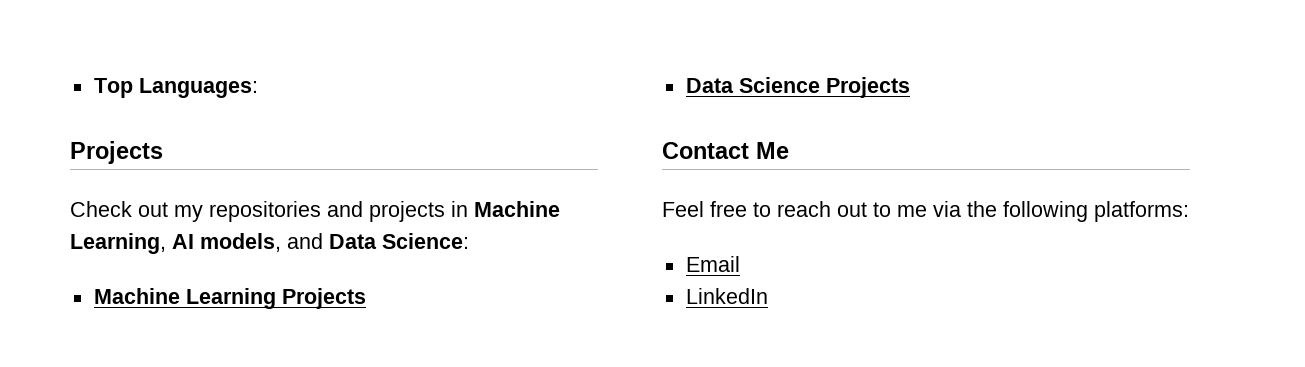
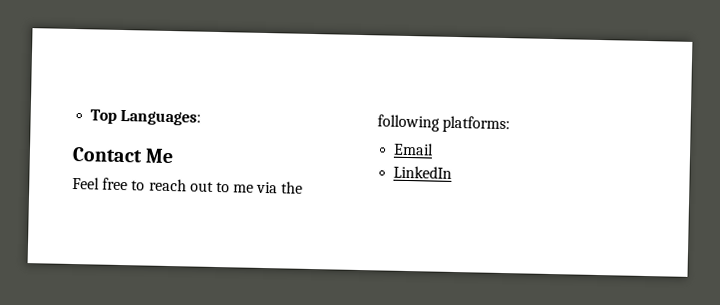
  Top Languages:
- Projects
- Check out my repositories and projects in Machine Learning, AI models, and Data Science:
- Machine Learning Projects
- Data Science Projects

